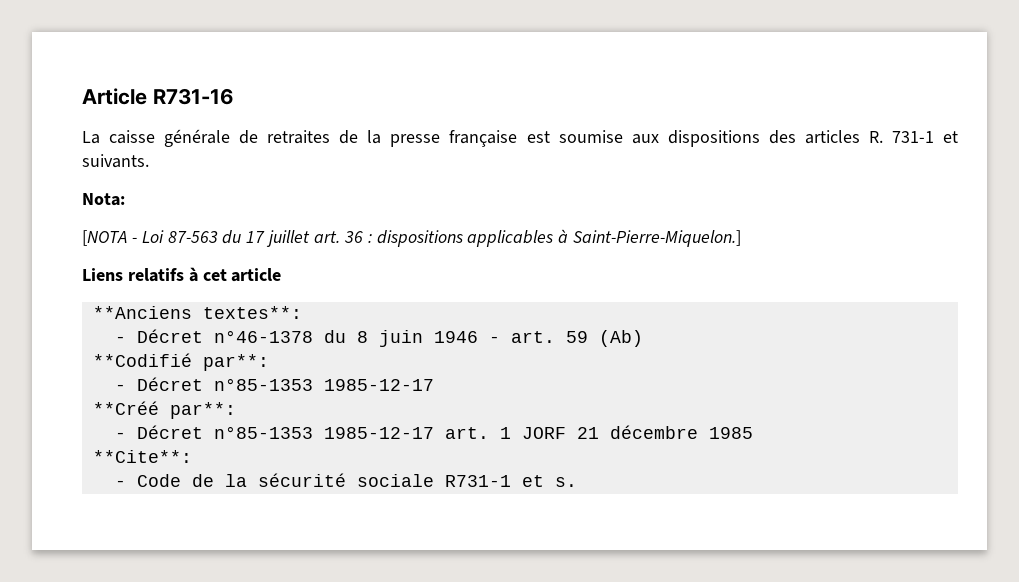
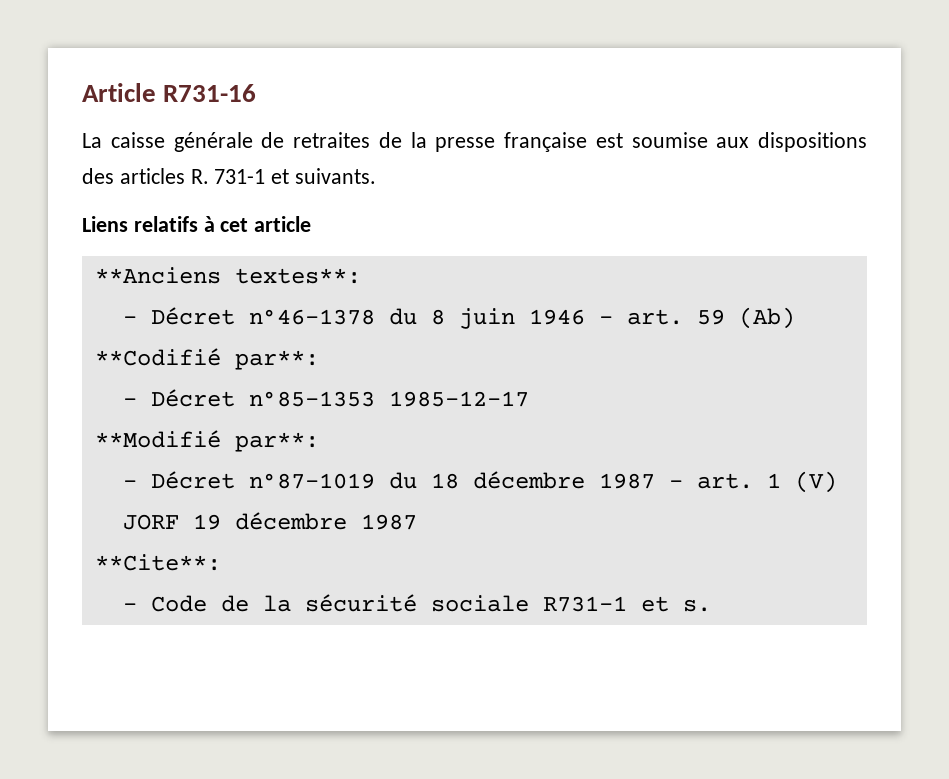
- Nota:
- [NOTA - Loi 87-563 du 17 juillet art. 36 : dispositions applicables à Saint-Pierre-Miquelon.]
- **Créé par**:
- - Décret n°85-1353 1985-12-17 art. 1 JORF 21 décembre 1985
+ **Modifié par**:
+ - Décret n°87-1019 du 18 décembre 1987 - art. 1 (V) JORF 19 décembre 1987

